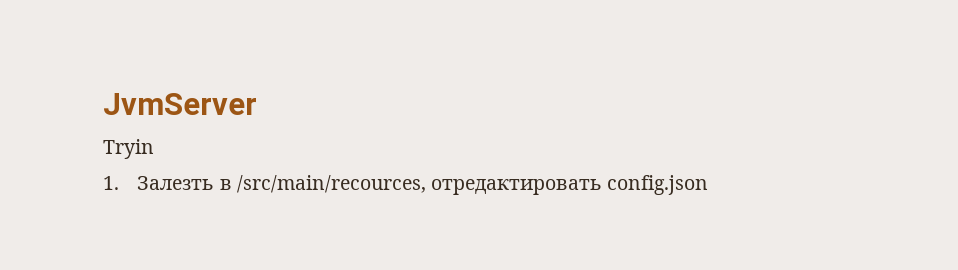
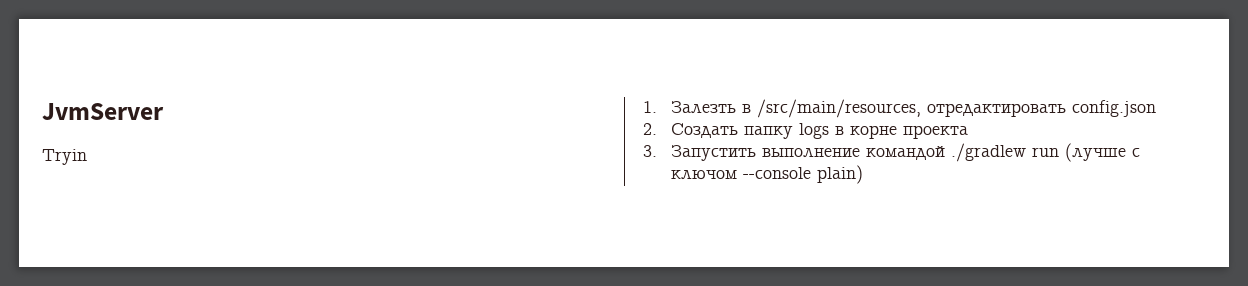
- 1. Залезть в /src/main/recources, отредактировать config.json
+ 1. Залезть в /src/main/resources, отредактировать config.json
+ 2. Создать папку logs в корне проекта
+ 3. Запустить выполнение командой ./gradlew run (лучше с ключом --console plain)

